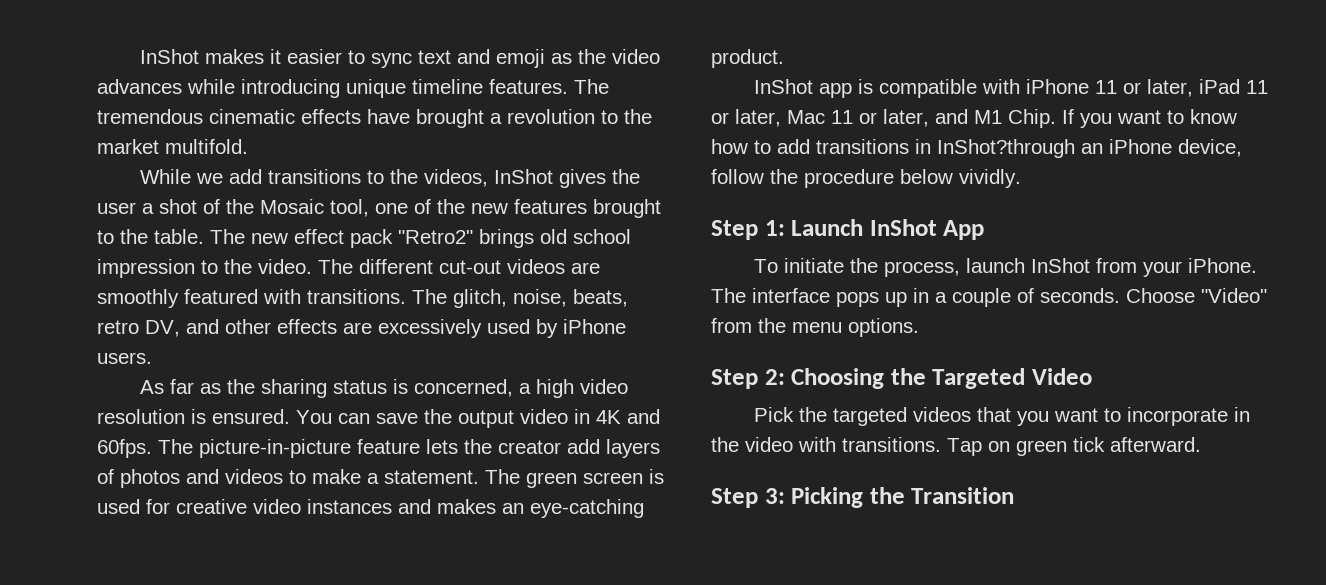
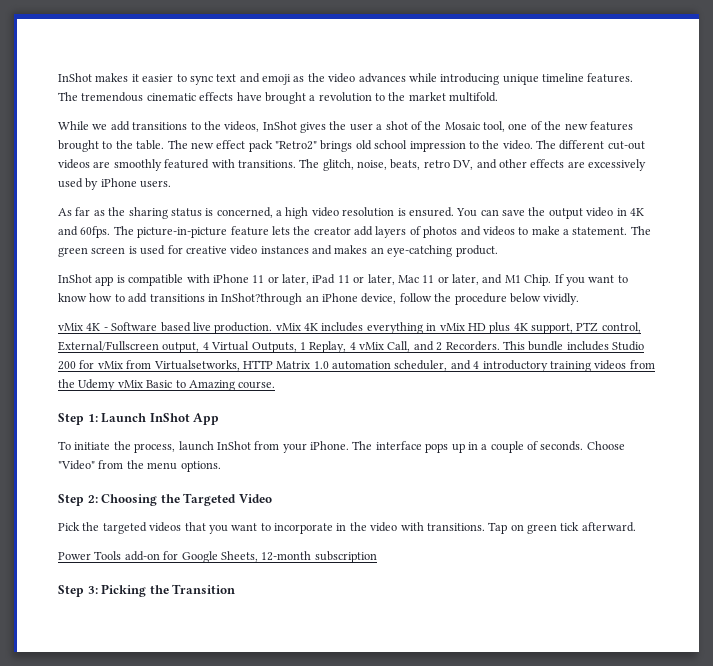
+ vMix 4K - Software based live production. vMix 4K includes everything in vMix HD plus 4K support, PTZ control, External/Fullscreen output, 4 Virtual Outputs, 1 Replay, 4 vMix Call, and 2 Recorders. This bundle includes Studio 200 for vMix from Virtualsetworks, HTTP Matrix 1.0 automation scheduler, and 4 introductory training videos from the Udemy vMix Basic to Amazing course.
+ Power Tools add-on for Google Sheets, 12-month subscription

